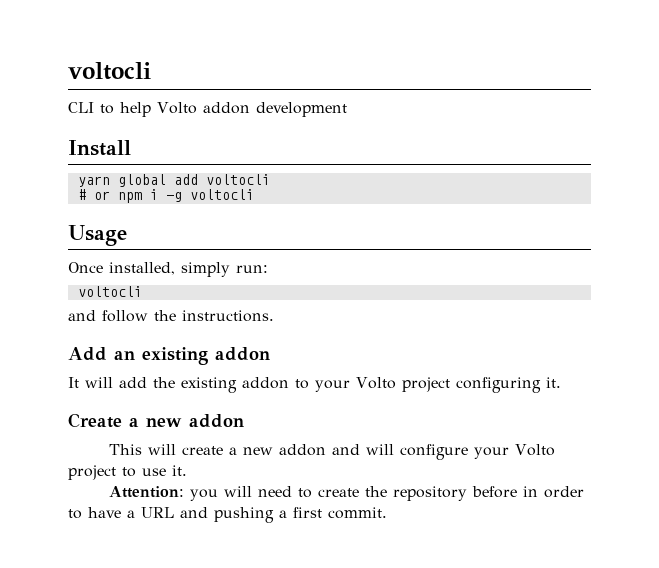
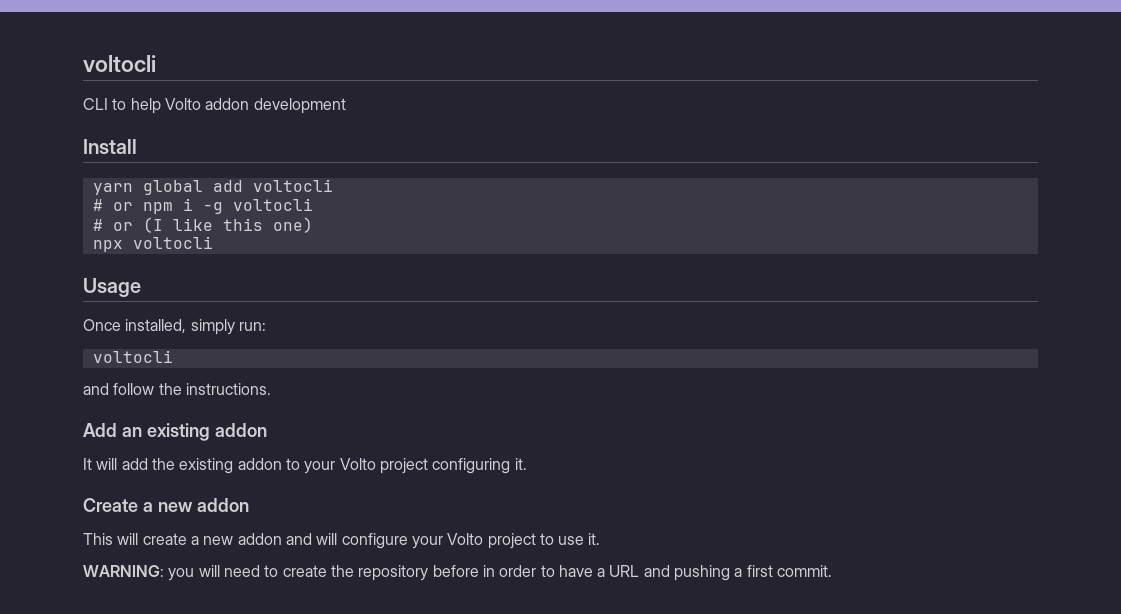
+ # or (I like this one)
+ npx voltocli
- Attention: you will need to create the repository before in order to have a URL and pushing a first commit.
+ WARNING: you will need to create the repository before in order to have a URL and pushing a first commit.

